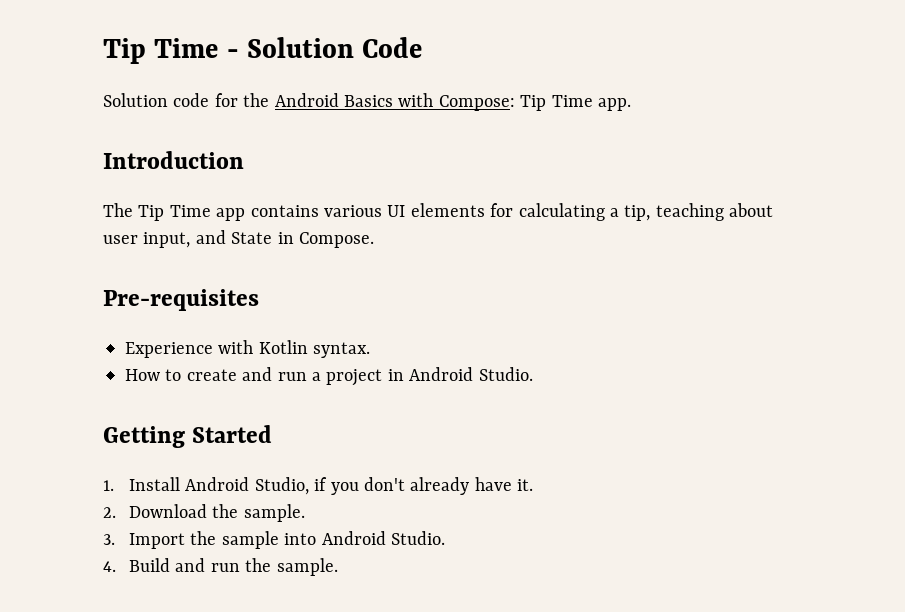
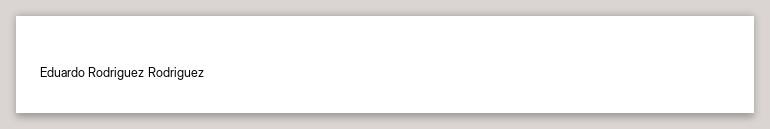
- Tip Time - Solution Code
- Solution code for the Android Basics with Compose: Tip Time app.
- Introduction
- The Tip Time app contains various UI elements for calculating a tip, teaching about user input, and State in Compose.
- Pre-requisites
- Experience with Kotlin syntax.
- How to create and run a project in Android Studio.
- Getting Started
- 1. Install Android Studio, if you don't already have it.
- 2. Download the sample.
- 3. Import the sample into Android Studio.
- 4. Build and run the sample.
+ Eduardo Rodriguez Rodriguez

